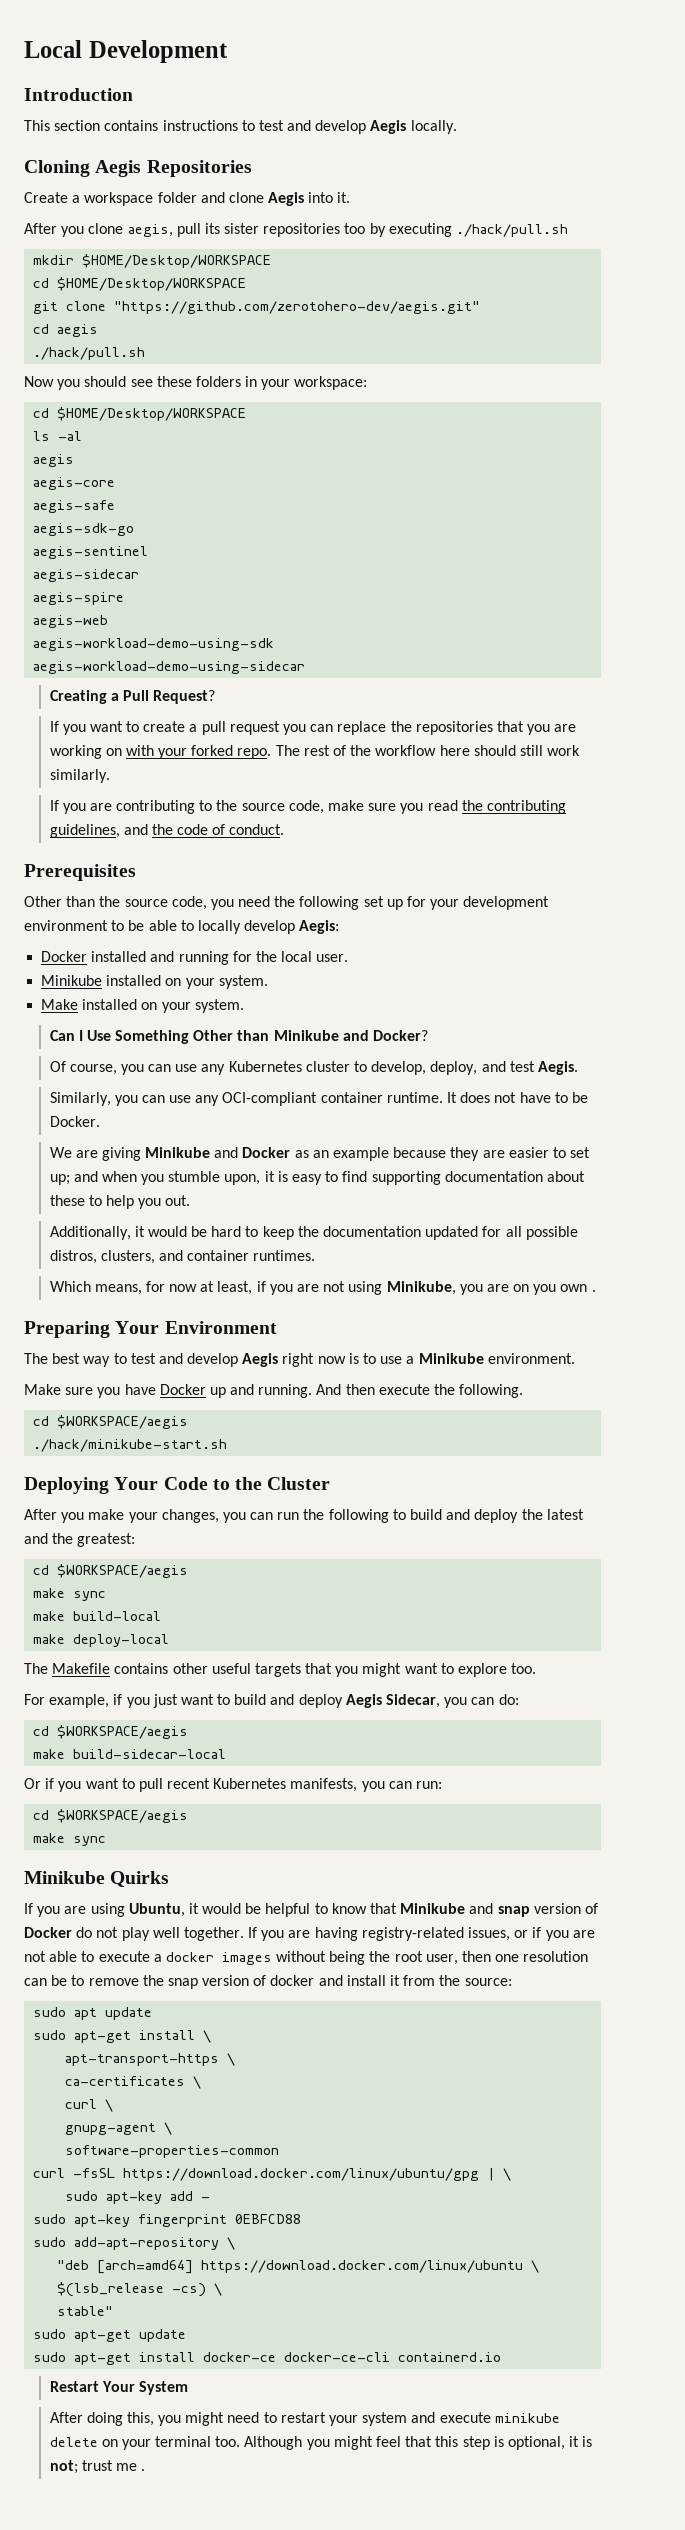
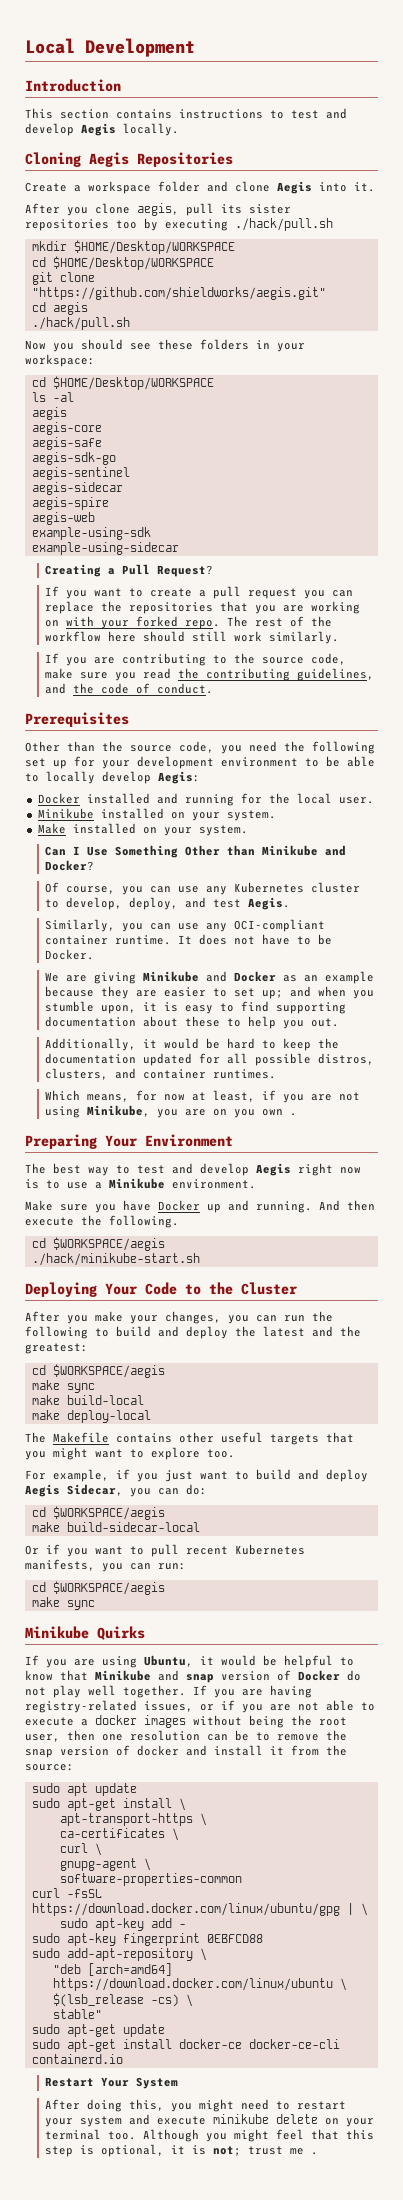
- git clone "https://github.com/zerotohero-dev/aegis.git"
+ git clone "https://github.com/shieldworks/aegis.git"
- aegis-workload-demo-using-sdk
- aegis-workload-demo-using-sidecar
+ example-using-sdk
+ example-using-sidecar

